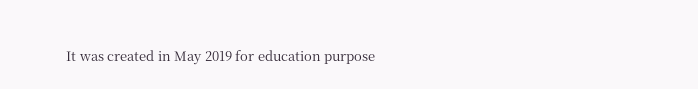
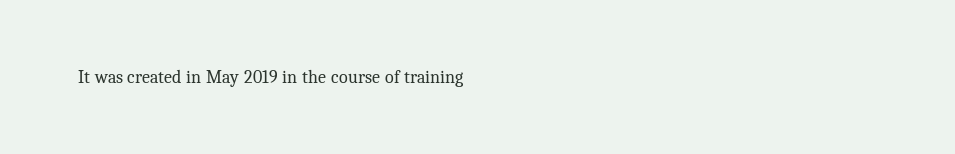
- It was created in May 2019 for education purpose
+ It was created in May 2019 in the course of training

